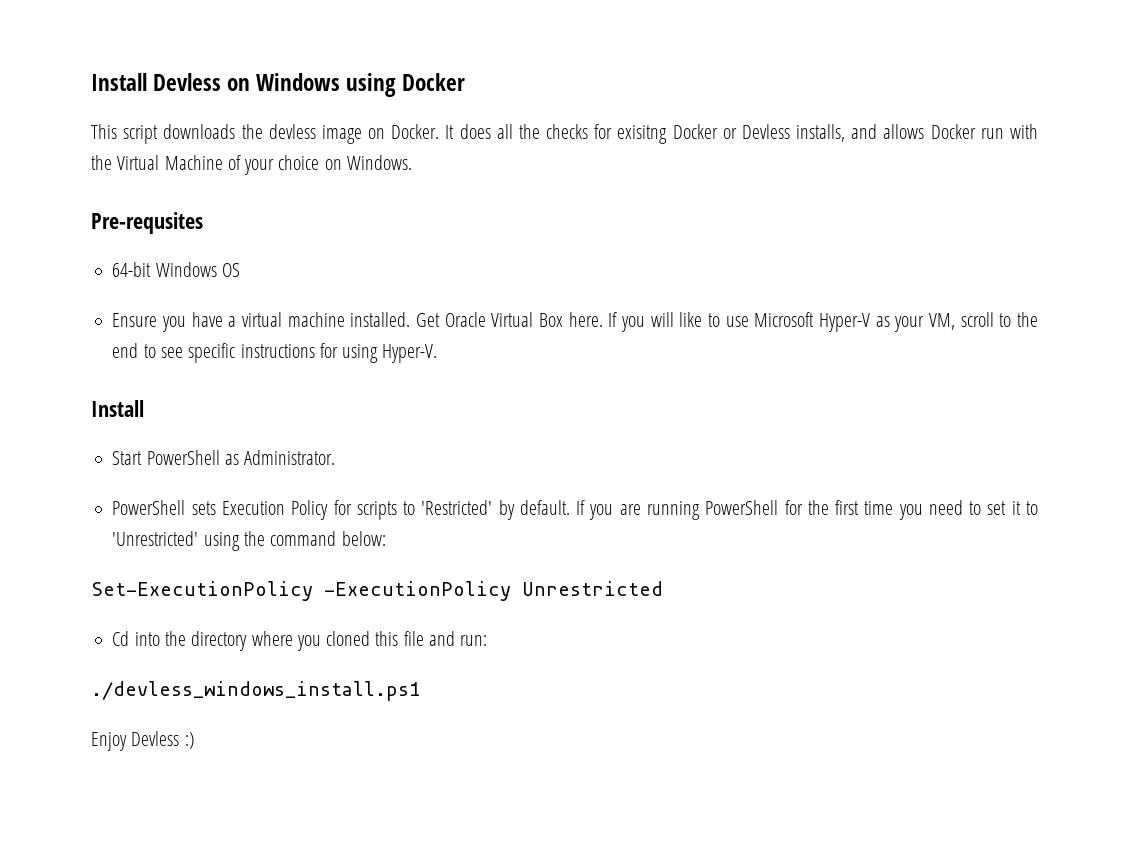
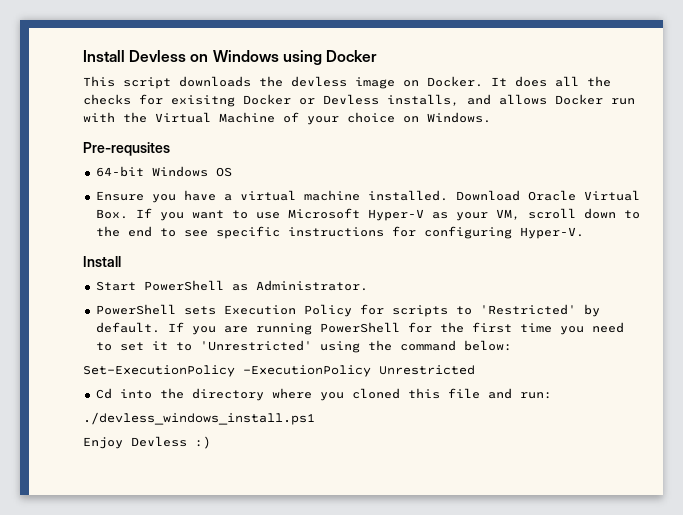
- Get Oracle Virtual Box here. If you will like to use Microsoft Hyper-V as your VM, scroll to the end to see specific instructions for using Hyper-V.
+ Download Oracle Virtual Box. If you want to use Microsoft Hyper-V as your VM, scroll down to the end to see specific instructions for configuring Hyper-V.

